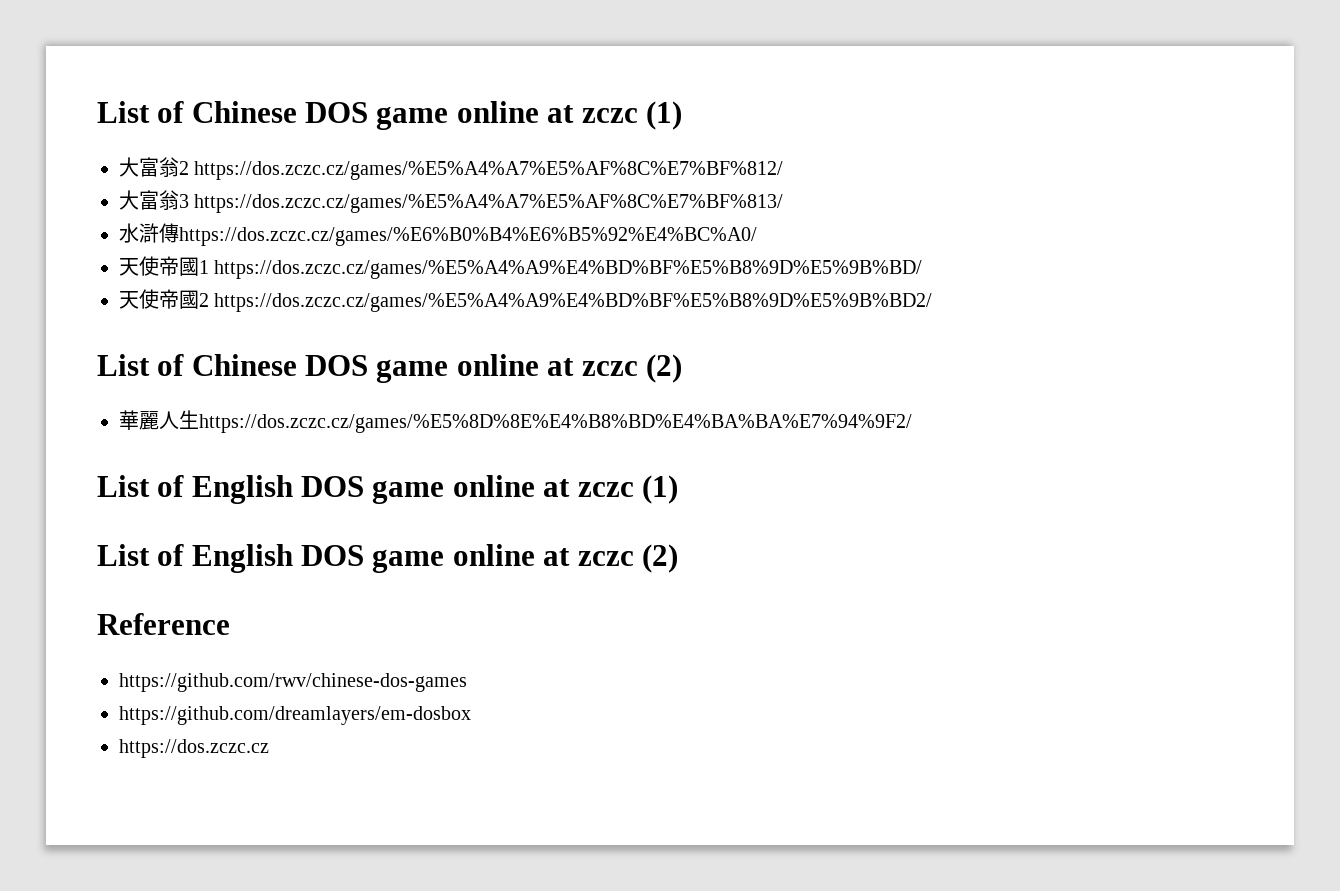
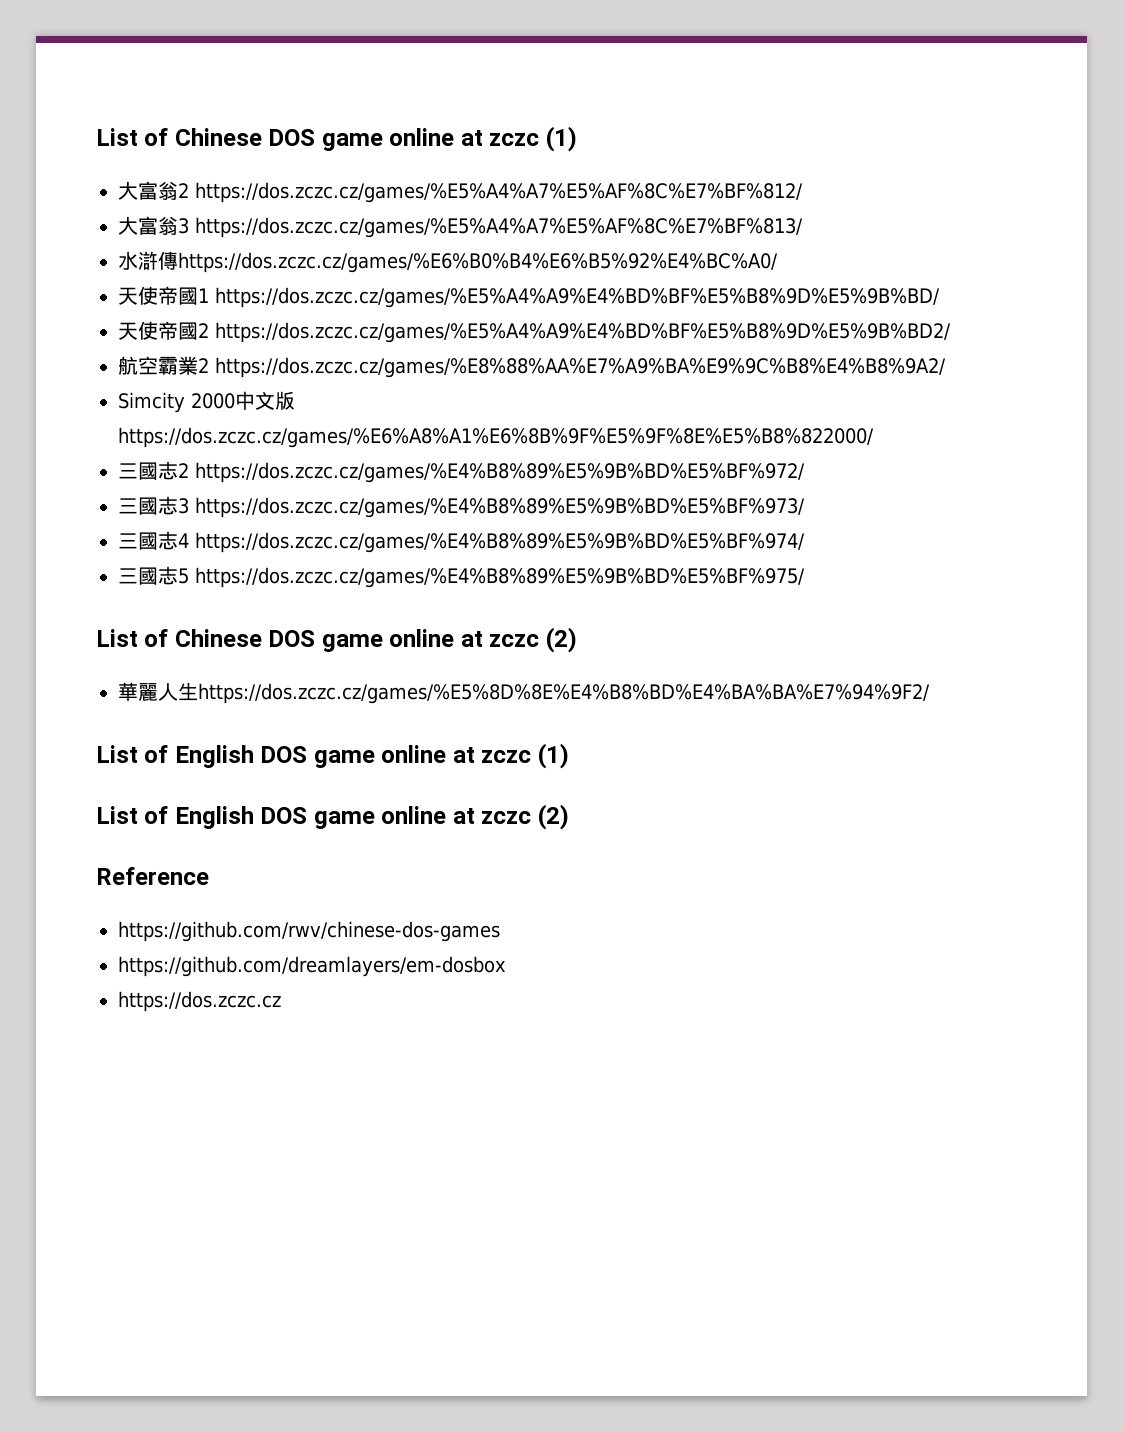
+ 航空霸業2 https://dos.zczc.cz/games/%E8%88%AA%E7%A9%BA%E9%9C%B8%E4%B8%9A2/
+ Simcity 2000中文版https://dos.zczc.cz/games/%E6%A8%A1%E6%8B%9F%E5%9F%8E%E5%B8%822000/
+ 三國志2 https://dos.zczc.cz/games/%E4%B8%89%E5%9B%BD%E5%BF%972/
+ 三國志3 https://dos.zczc.cz/games/%E4%B8%89%E5%9B%BD%E5%BF%973/
+ 三國志4 https://dos.zczc.cz/games/%E4%B8%89%E5%9B%BD%E5%BF%974/
+ 三國志5 https://dos.zczc.cz/games/%E4%B8%89%E5%9B%BD%E5%BF%975/

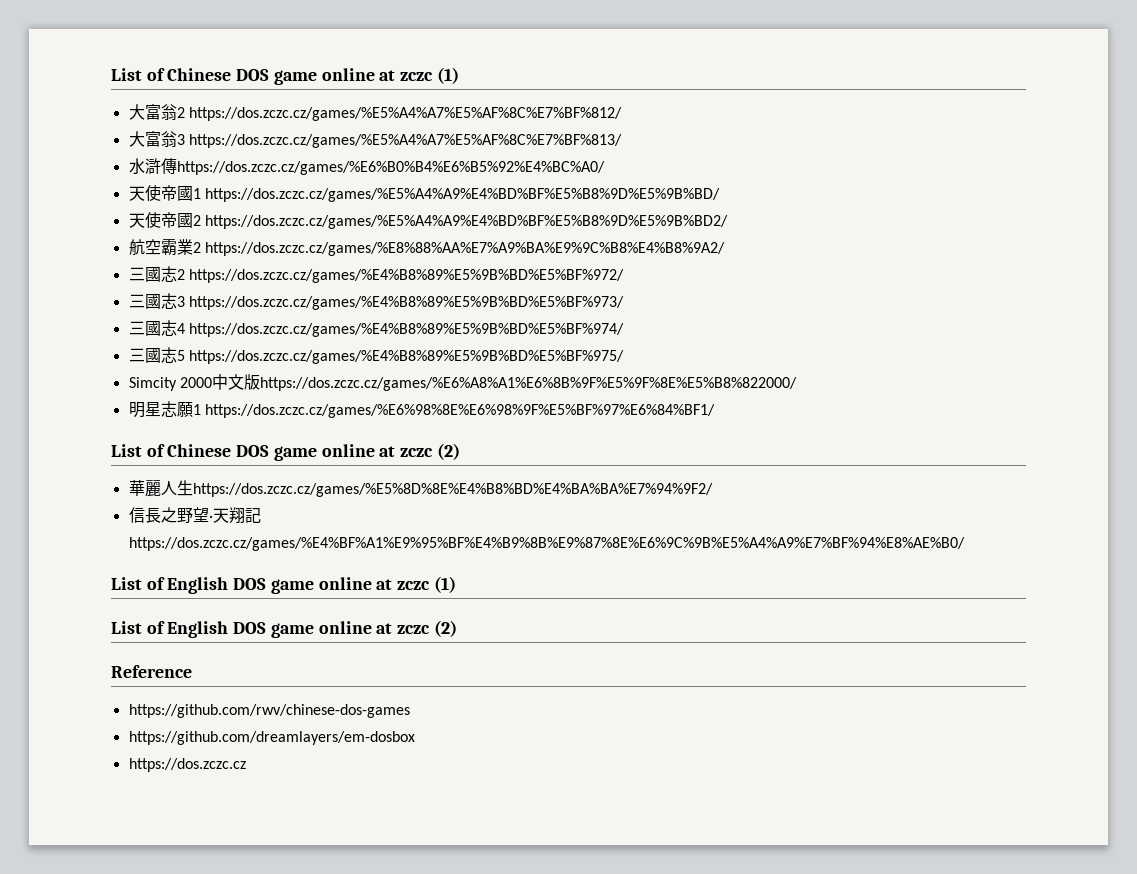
- Simcity 2000中文版https://dos.zczc.cz/games/%E6%A8%A1%E6%8B%9F%E5%9F%8E%E5%B8%822000/
+ Simcity 2000中文版https://dos.zczc.cz/games/%E6%A8%A1%E6%8B%9F%E5%9F%8E%E5%B8%822000/
+ 明星志願1 https://dos.zczc.cz/games/%E6%98%8E%E6%98%9F%E5%BF%97%E6%84%BF1/
+ 信長之野望·天翔記https://dos.zczc.cz/games/%E4%BF%A1%E9%95%BF%E4%B9%8B%E9%87%8E%E6%9C%9B%E5%A4%A9%E7%BF%94%E8%AE%B0/

